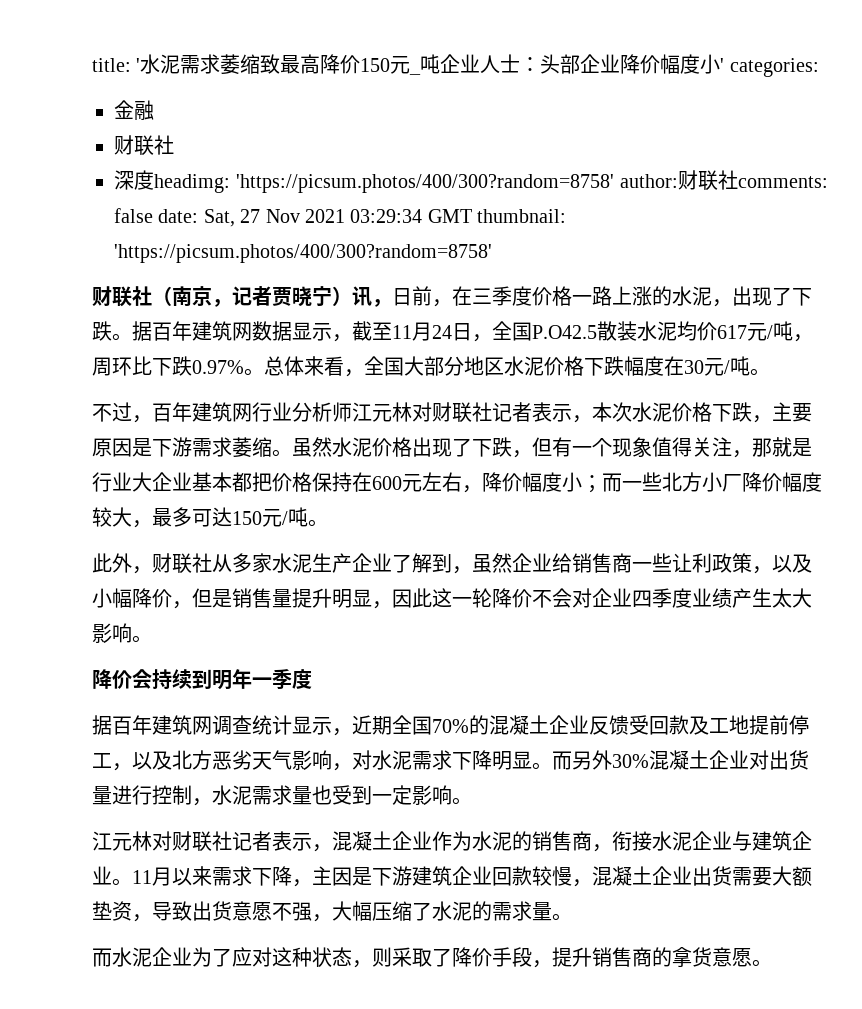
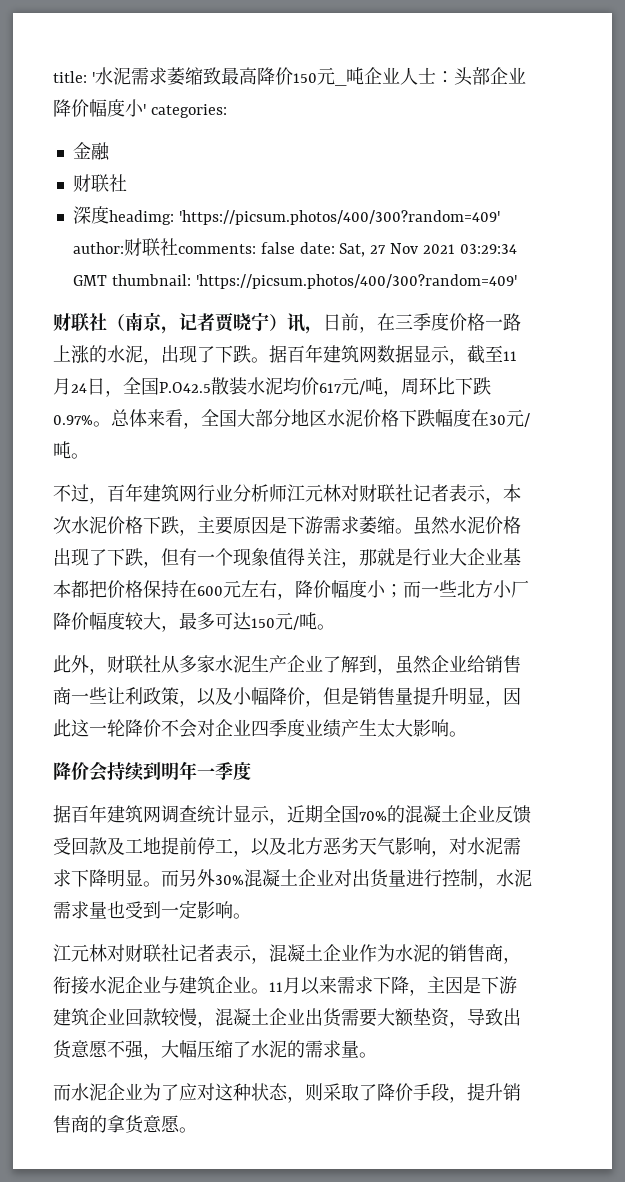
- 深度headimg: 'https://picsum.photos/400/300?random=8758' author:财联社comments: false date: Sat, 27 Nov 2021 03:29:34 GMT thumbnail: 'https://picsum.photos/400/300?random=8758'
+ 深度headimg: 'https://picsum.photos/400/300?random=409' author:财联社comments: false date: Sat, 27 Nov 2021 03:29:34 GMT thumbnail: 'https://picsum.photos/400/300?random=409'

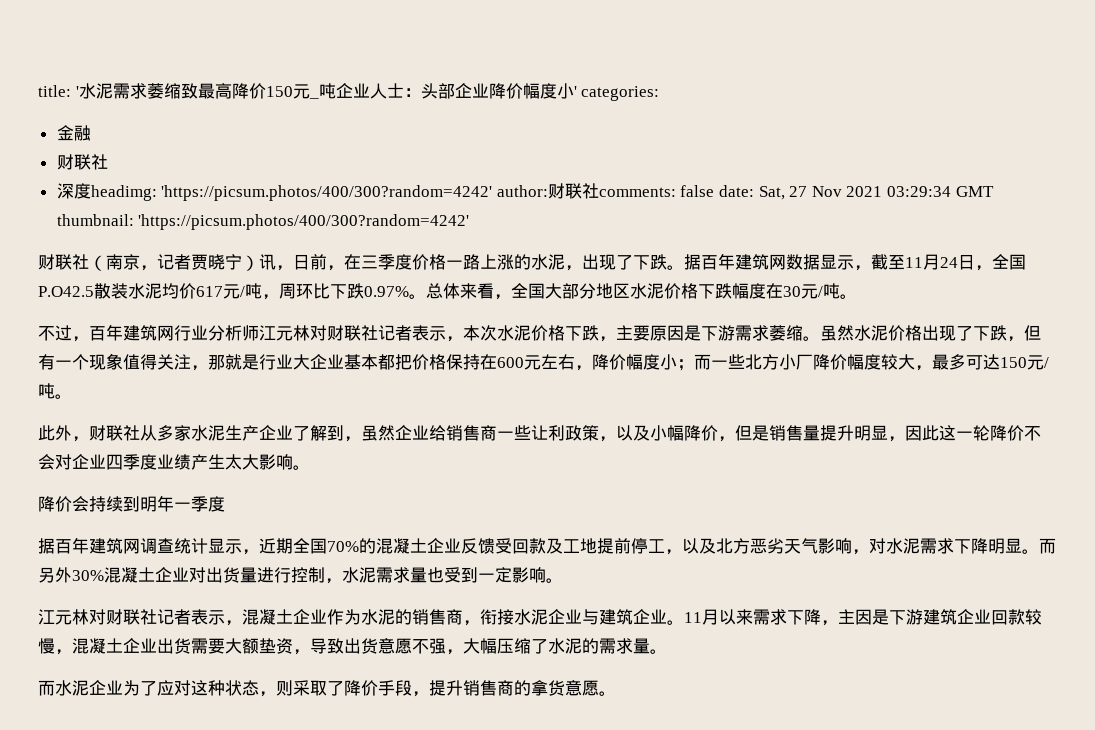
- 深度headimg: 'https://picsum.photos/400/300?random=409' author:财联社comments: false date: Sat, 27 Nov 2021 03:29:34 GMT thumbnail: 'https://picsum.photos/400/300?random=409'
+ 深度headimg: 'https://picsum.photos/400/300?random=4242' author:财联社comments: false date: Sat, 27 Nov 2021 03:29:34 GMT thumbnail: 'https://picsum.photos/400/300?random=4242'

